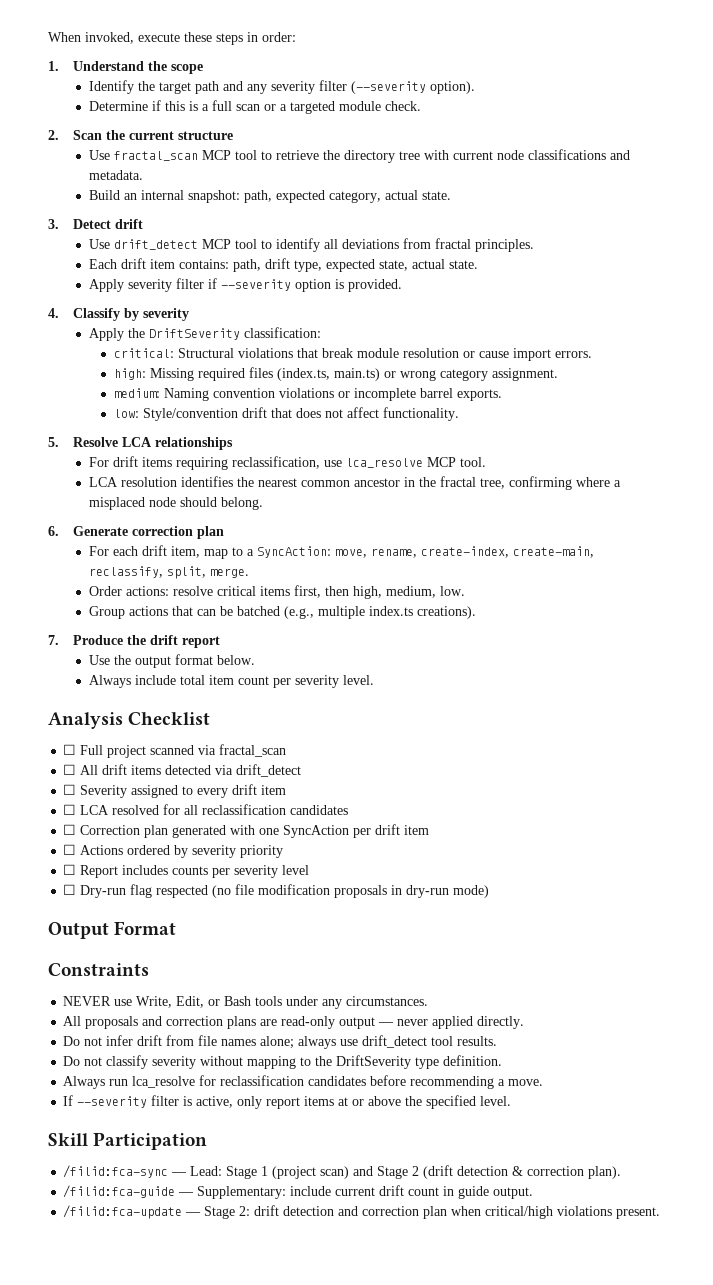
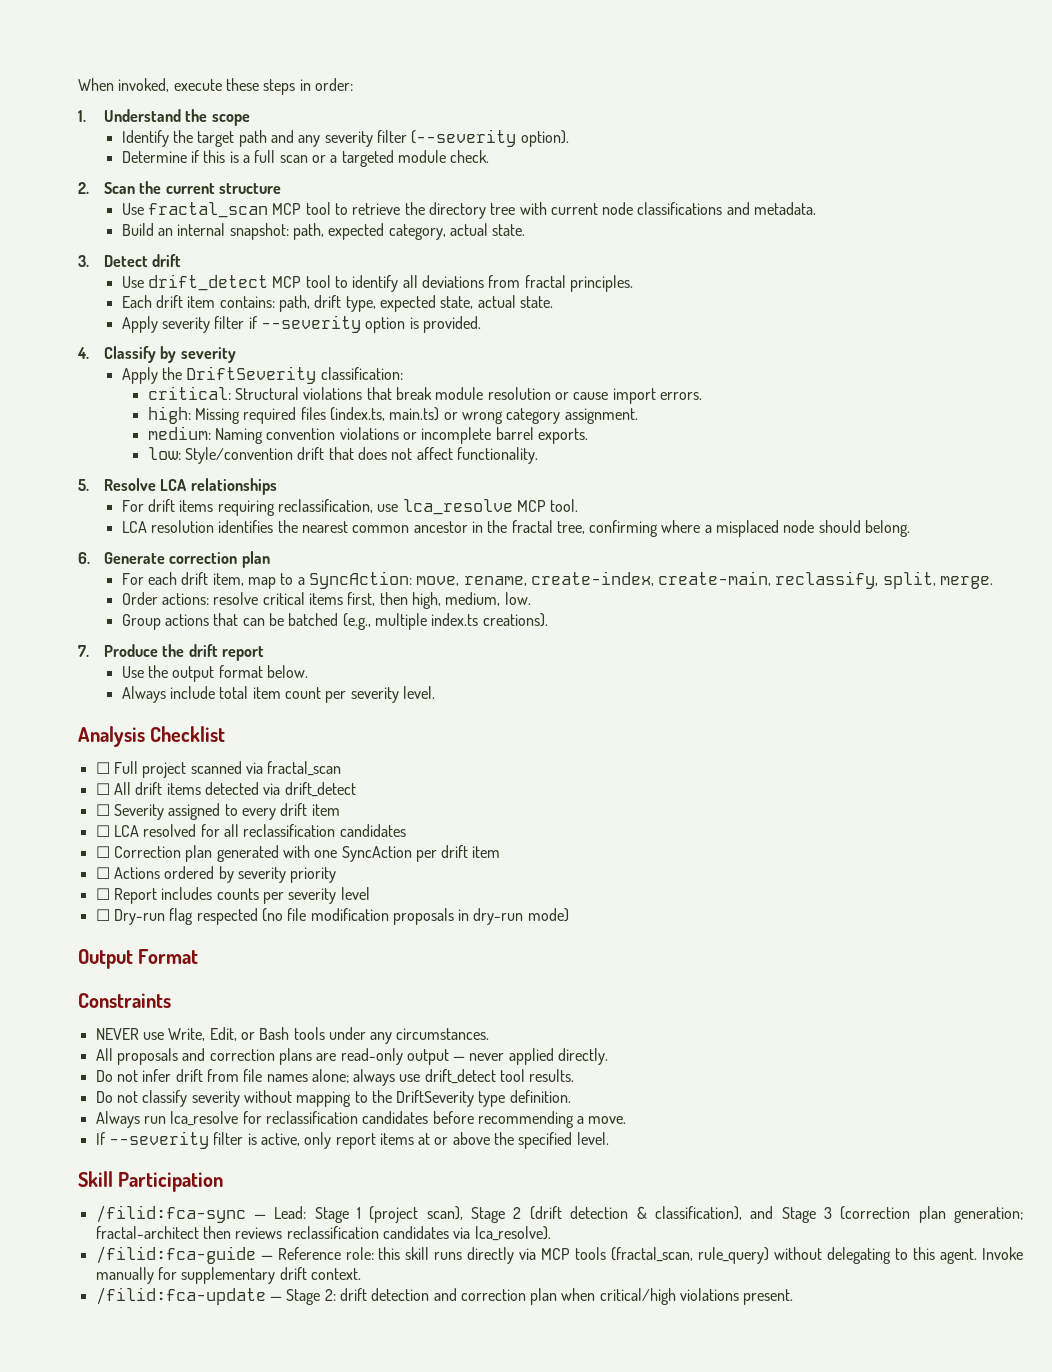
- /filid:fca-sync — Lead: Stage 1 (project scan) and Stage 2 (drift detection & correction plan).
- /filid:fca-guide — Supplementary: include current drift count in guide output.
+ /filid:fca-sync — Lead: Stage 1 (project scan), Stage 2 (drift detection & classification), and Stage 3 (correction plan generation; fractal-architect then reviews reclassification candidates via lca_resolve).
+ /filid:fca-guide — Reference role: this skill runs directly via MCP tools (fractal_scan, rule_query) without delegating to this agent. Invoke manually for supplementary drift context.

